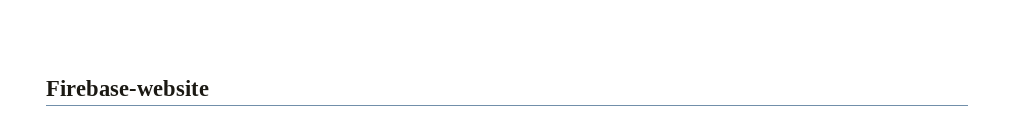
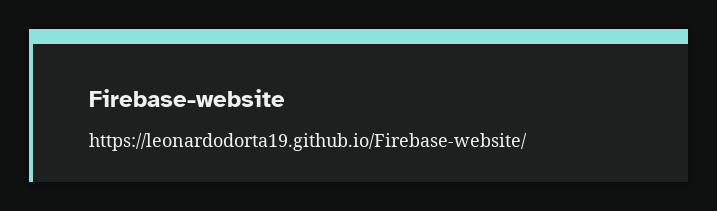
+ https://leonardodorta19.github.io/Firebase-website/

